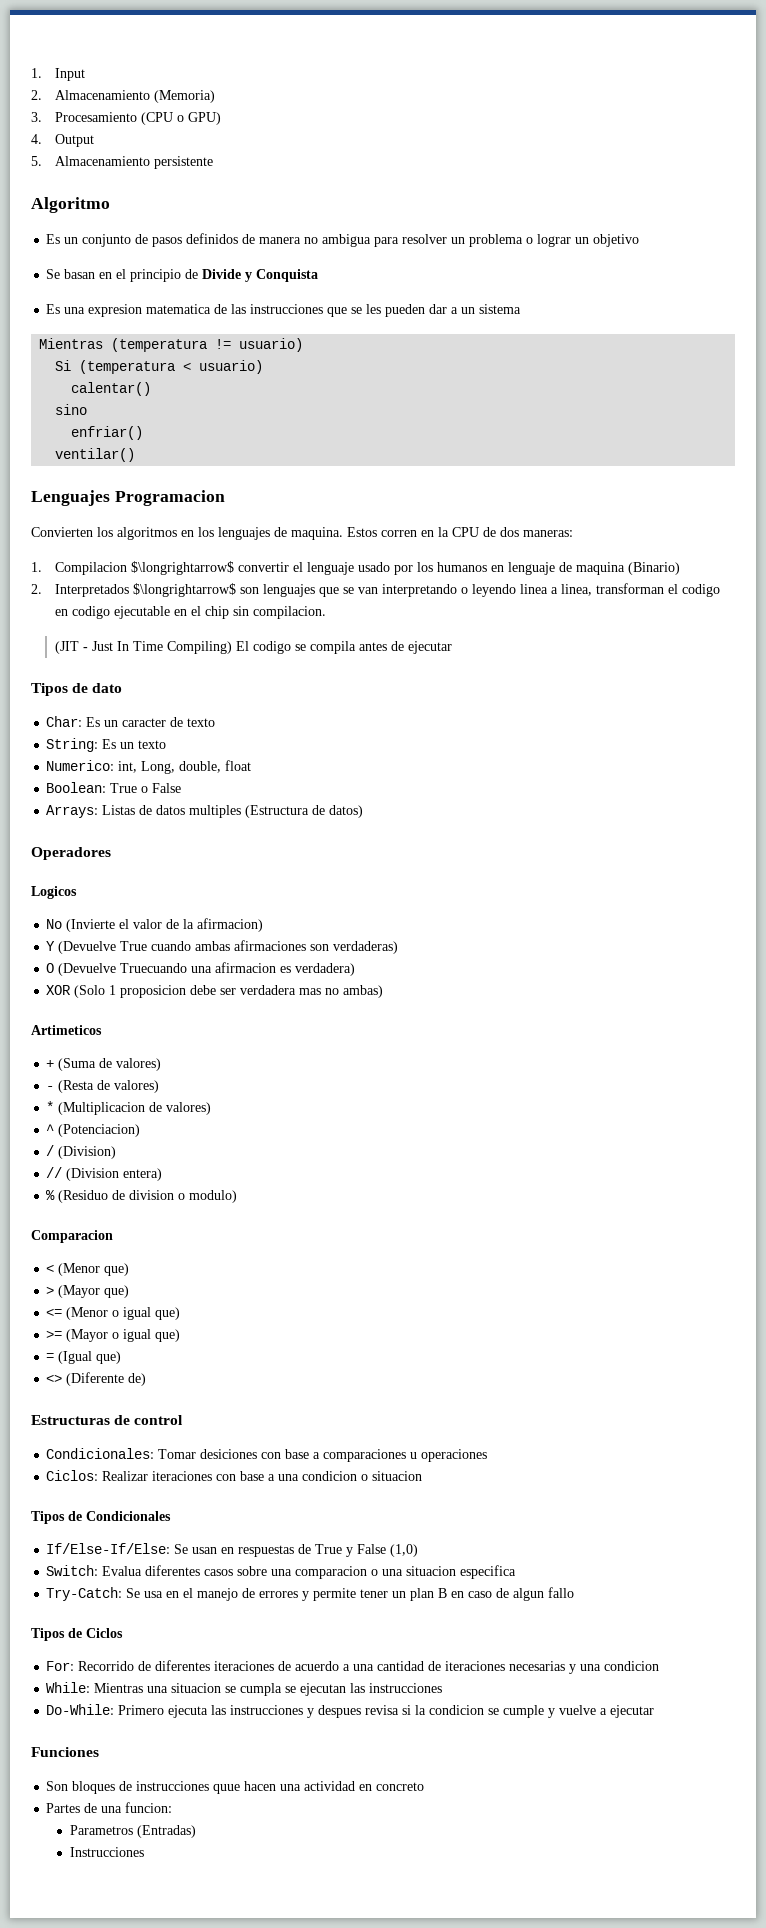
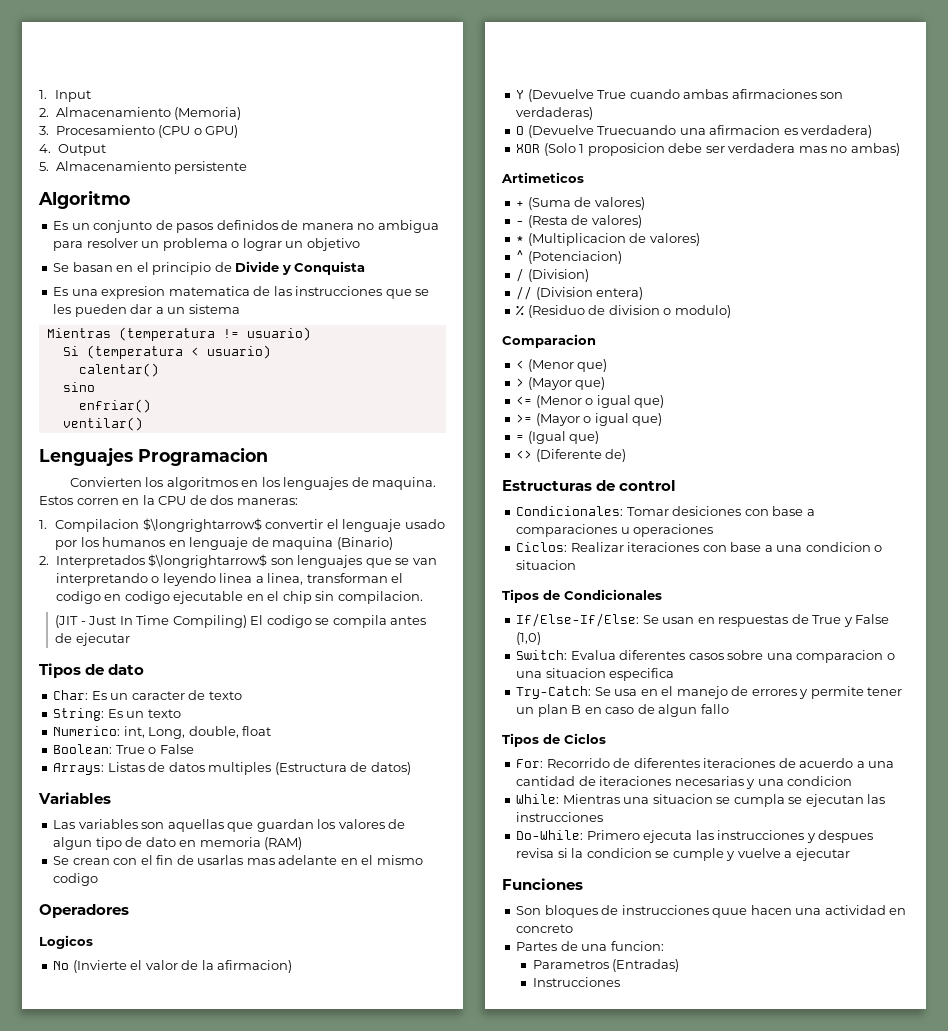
+ Variables
+ Las variables son aquellas que guardan los valores de algun tipo de dato en memoria (RAM)
+ Se crean con el fin de usarlas mas adelante en el mismo codigo

